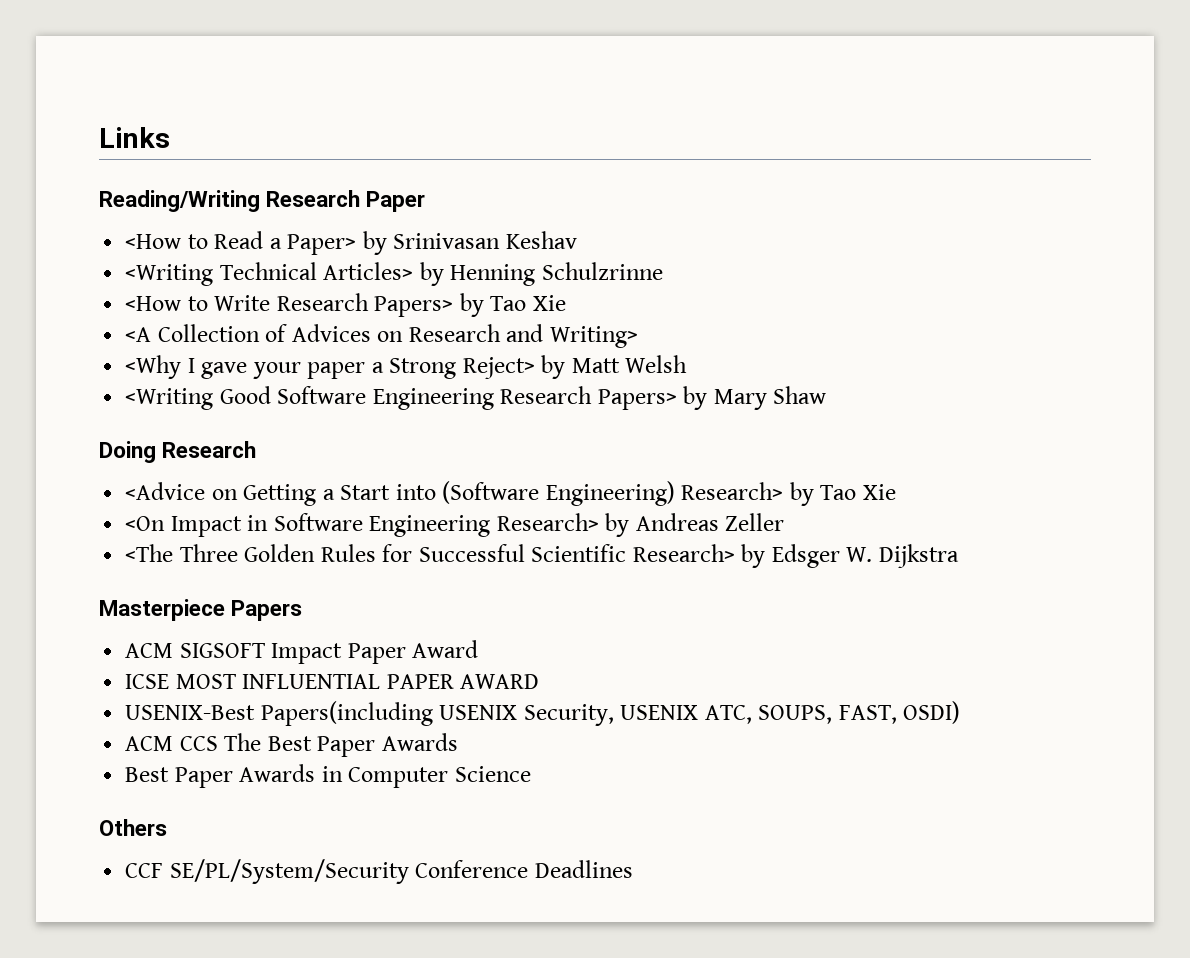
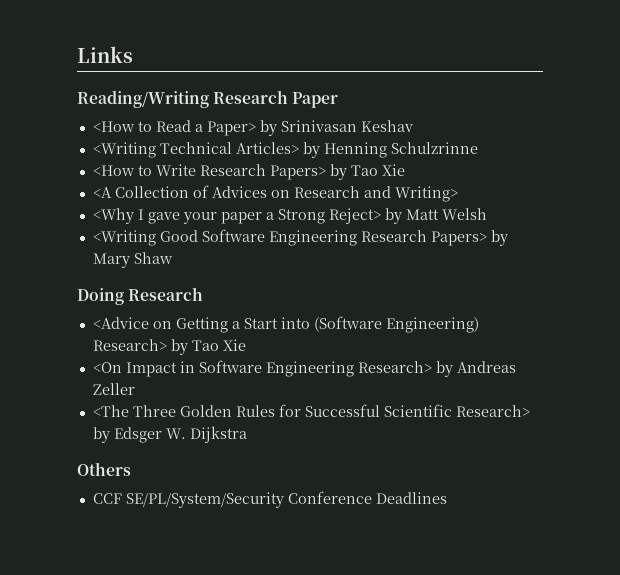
- Masterpiece Papers
- ACM SIGSOFT Impact Paper Award
- ICSE MOST INFLUENTIAL PAPER AWARD
- USENIX-Best Papers(including USENIX Security, USENIX ATC, SOUPS, FAST, OSDI)
- ACM CCS The Best Paper Awards
- Best Paper Awards in Computer Science

